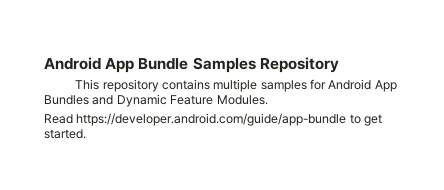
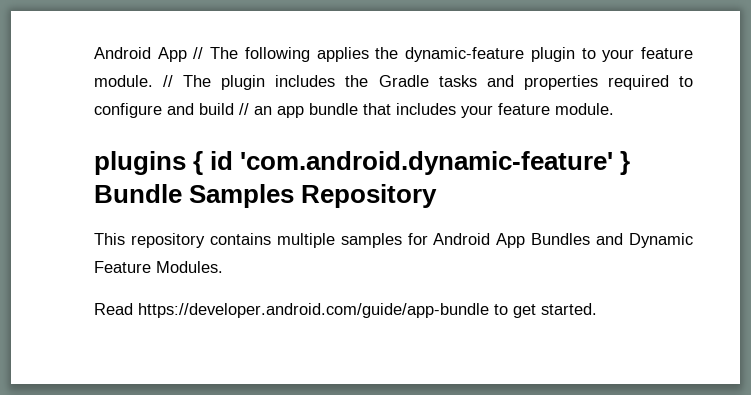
- Android App Bundle Samples Repository
+ Android App // The following applies the dynamic-feature plugin to your feature module. // The plugin includes the Gradle tasks and properties required to configure and build // an app bundle that includes your feature module.
+ plugins { id 'com.android.dynamic-feature' } Bundle Samples Repository

